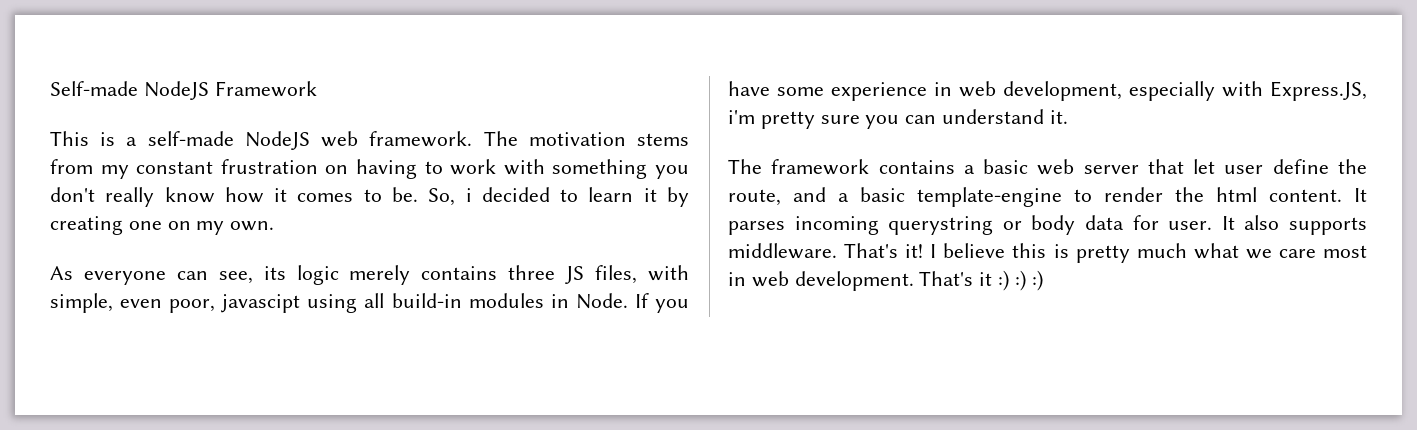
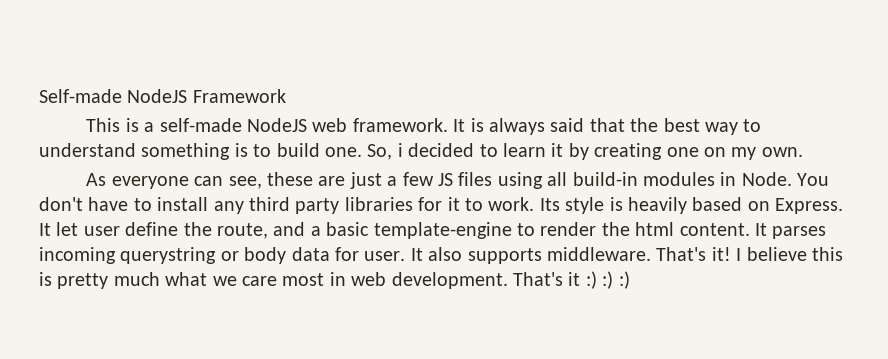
- The motivation stems from my constant frustration on having to work with something you don't really know how it comes to be.
+ It is always said that the best way to understand something is to build one.
- As everyone can see, its logic merely contains three JS files, with simple, even poor, javascipt using all build-in modules in Node.
+ As everyone can see, these are just a few JS files using all build-in modules in Node.
- If you have some experience in web development, especially with Express.JS, i'm pretty sure you can understand it.
- The framework contains a basic web server that let user define the route, and a basic template-engine to render the html content.
+ You don't have to install any third party libraries for it to work. Its style is heavily based on Express. It let user define the route, and a basic template-engine to render the html content.

